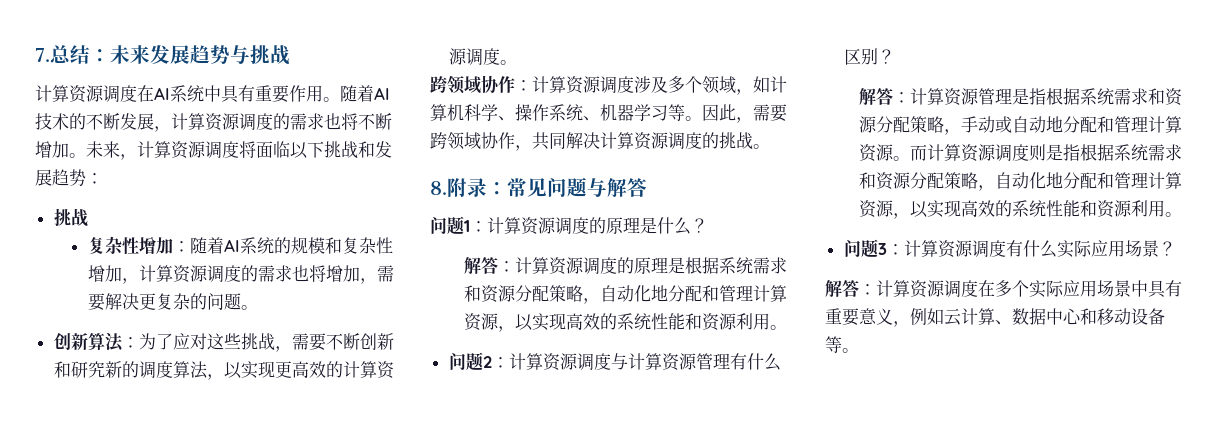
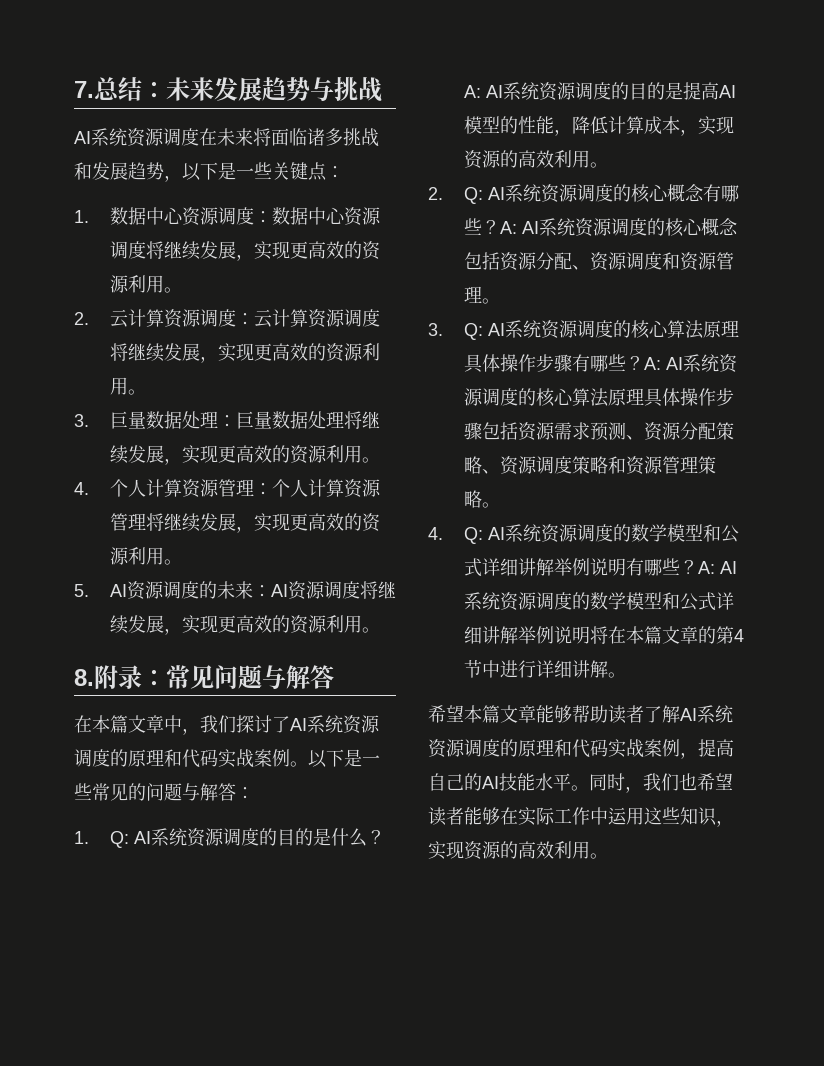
- 计算资源调度在AI系统中具有重要作用。随着AI技术的不断发展，计算资源调度的需求也将不断增加。未来，计算资源调度将面临以下挑战和发展趋势：
- 挑战
- 复杂性增加：随着AI系统的规模和复杂性增加，计算资源调度的需求也将增加，需要解决更复杂的问题。
- 创新算法：为了应对这些挑战，需要不断创新和研究新的调度算法，以实现更高效的计算资源调度。
- 跨领域协作：计算资源调度涉及多个领域，如计算机科学、操作系统、机器学习等。因此，需要跨领域协作，共同解决计算资源调度的挑战。
+ AI系统资源调度在未来将面临诸多挑战和发展趋势，以下是一些关键点：
+ 1.数据中心资源调度：数据中心资源调度将继续发展，实现更高效的资源利用。
+ 2.云计算资源调度：云计算资源调度将继续发展，实现更高效的资源利用。
+ 3.巨量数据处理：巨量数据处理将继续发展，实现更高效的资源利用。
+ 4.个人计算资源管理：个人计算资源管理将继续发展，实现更高效的资源利用。
+ 5. AI资源调度的未来：AI资源调度将继续发展，实现更高效的资源利用。
- 问题1：计算资源调度的原理是什么？
- 解答：计算资源调度的原理是根据系统需求和资源分配策略，自动化地分配和管理计算资源，以实现高效的系统性能和资源利用。
- 问题2：计算资源调度与计算资源管理有什么区别？
- 解答：计算资源管理是指根据系统需求和资源分配策略，手动或自动地分配和管理计算资源。而计算资源调度则是指根据系统需求和资源分配策略，自动化地分配和管理计算资源，以实现高效的系统性能和资源利用。
- 问题3：计算资源调度有什么实际应用场景？
- 解答：计算资源调度在多个实际应用场景中具有重要意义，例如云计算、数据中心和移动设备等。
+ 在本篇文章中，我们探讨了AI系统资源调度的原理和代码实战案例。以下是一些常见的问题与解答：
+ 1. Q: AI系统资源调度的目的是什么？A: AI系统资源调度的目的是提高AI模型的性能，降低计算成本，实现资源的高效利用。
+ 2. Q: AI系统资源调度的核心概念有哪些？A: AI系统资源调度的核心概念包括资源分配、资源调度和资源管理。
+ 3. Q: AI系统资源调度的核心算法原理具体操作步骤有哪些？A: AI系统资源调度的核心算法原理具体操作步骤包括资源需求预测、资源分配策略、资源调度策略和资源管理策略。
+ 4. Q: AI系统资源调度的数学模型和公式详细讲解举例说明有哪些？A: AI系统资源调度的数学模型和公式详细讲解举例说明将在本篇文章的第4节中进行详细讲解。
+ 希望本篇文章能够帮助读者了解AI系统资源调度的原理和代码实战案例，提高自己的AI技能水平。同时，我们也希望读者能够在实际工作中运用这些知识，实现资源的高效利用。

